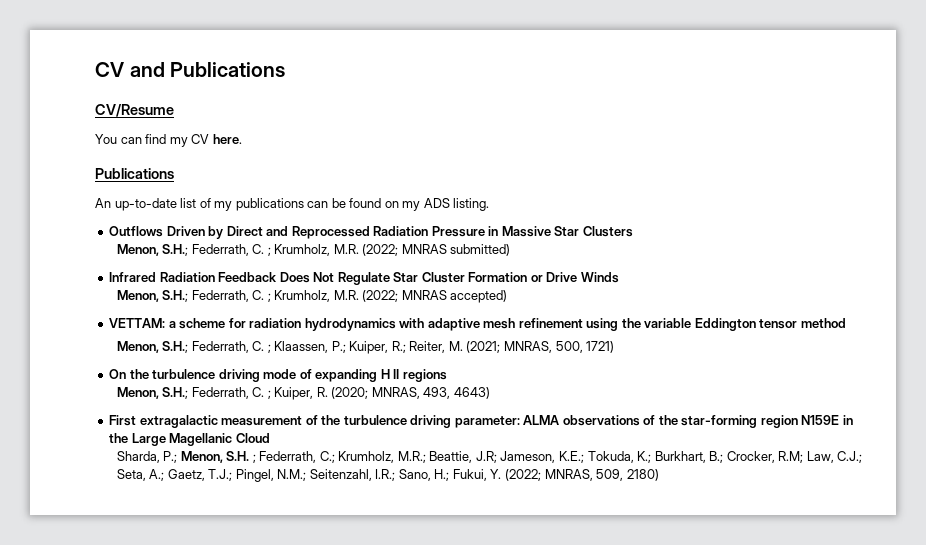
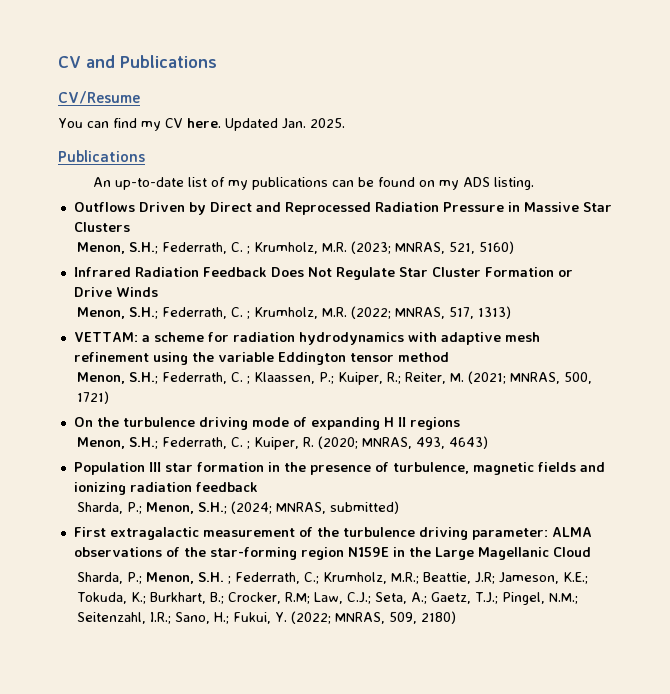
+ Updated Jan. 2025.
- Menon, S.H.; Federrath, C. ; Krumholz, M.R. (2022; MNRAS submitted)
+ Menon, S.H.; Federrath, C. ; Krumholz, M.R. (2023; MNRAS, 521, 5160)
- Menon, S.H.; Federrath, C. ; Krumholz, M.R. (2022; MNRAS accepted)
+ Menon, S.H.; Federrath, C. ; Krumholz, M.R. (2022; MNRAS, 517, 1313)
+ Population III star formation in the presence of turbulence, magnetic fields and ionizing radiation feedback
+ Sharda, P.; Menon, S.H.; (2024; MNRAS, submitted)

